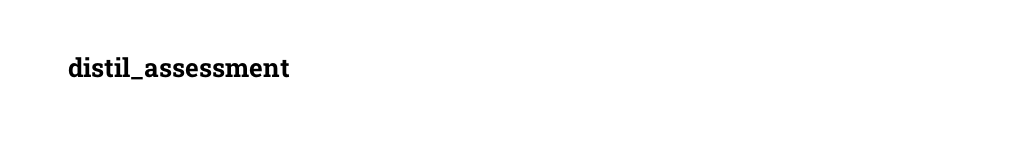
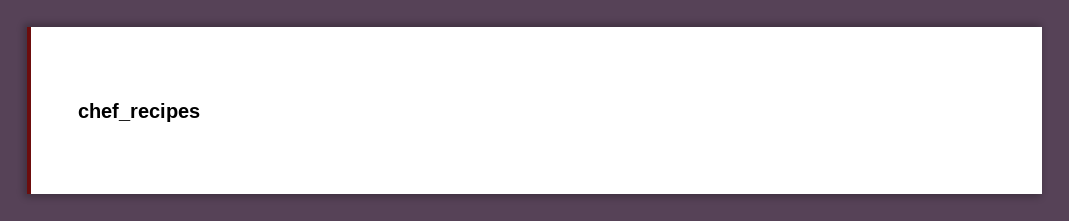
- distil_assessment
+ chef_recipes

